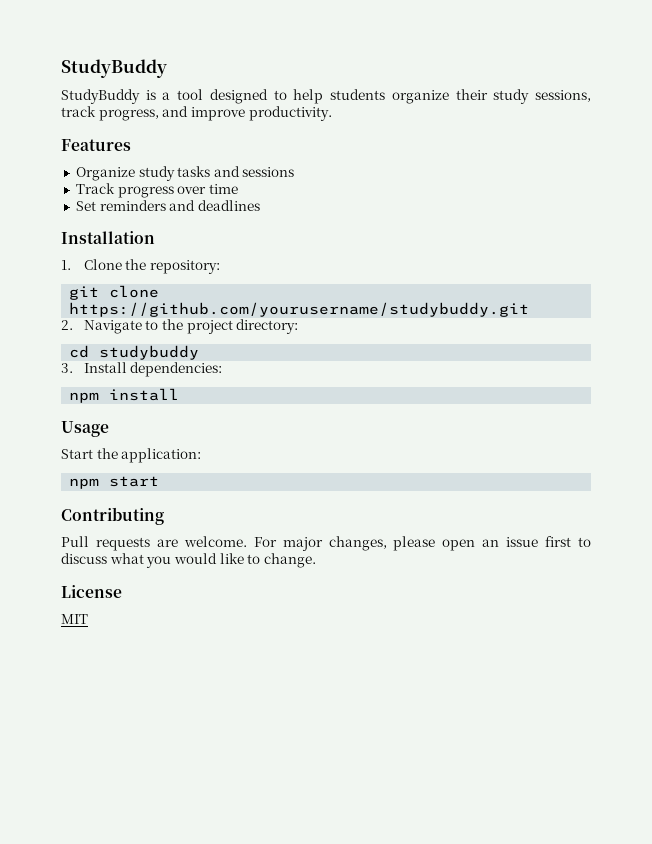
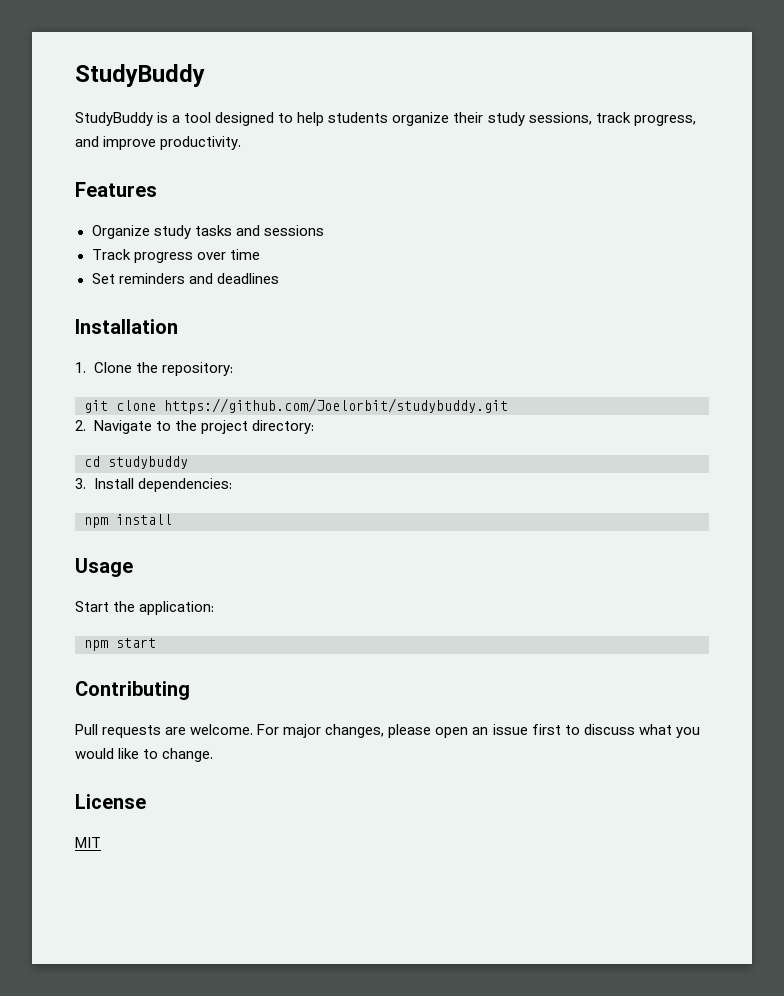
- git clone https://github.com/yourusername/studybuddy.git
+ git clone https://github.com/Joelorbit/studybuddy.git

